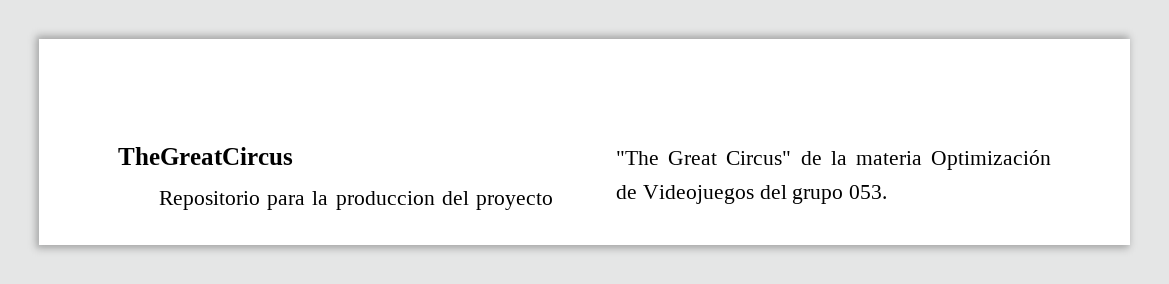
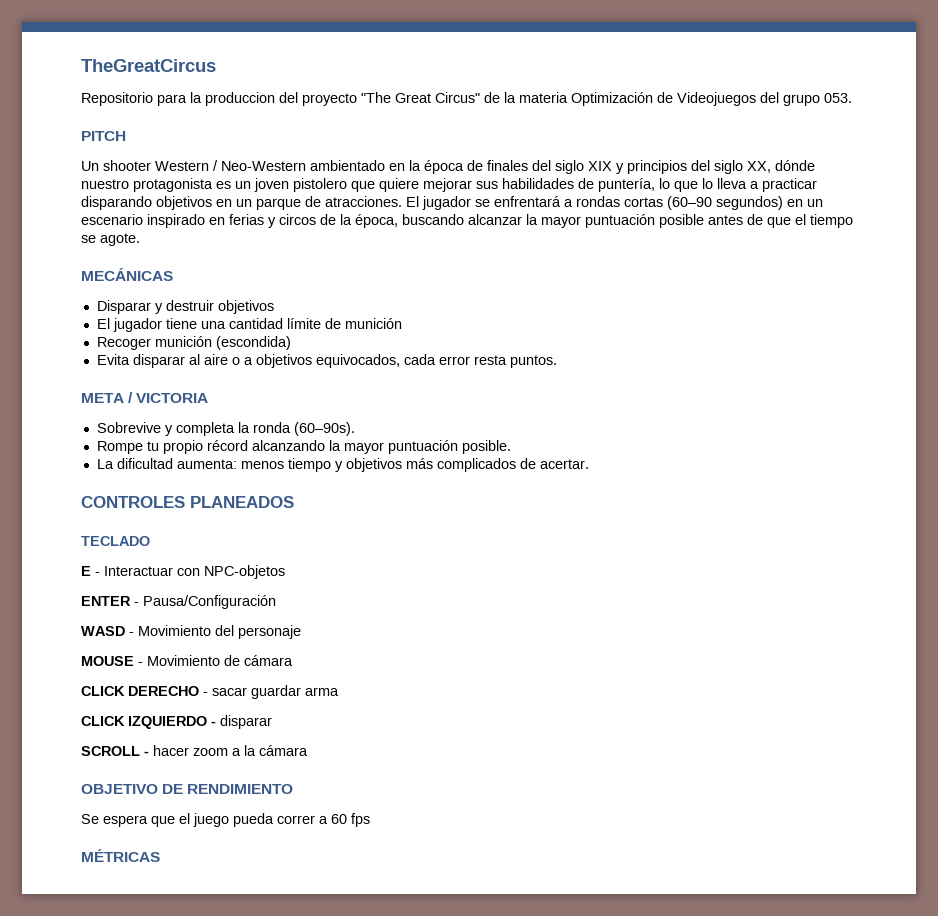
+ PITCH
+ Un shooter Western / Neo-Western ambientado en la época de finales del siglo XIX y principios del siglo XX, dónde nuestro protagonista es un joven pistolero que quiere mejorar sus habilidades de puntería, lo que lo lleva a practicar disparando objetivos en un parque de atracciones. El jugador se enfrentará a rondas cortas (60–90 segundos) en un escenario inspirado en ferias y circos de la época, buscando alcanzar la mayor puntuación posible antes de que el tiempo se agote.
+ MECÁNICAS
+ Disparar y destruir objetivos
+ El jugador tiene una cantidad límite de munición
+ Recoger munición (escondida)
+ Evita disparar al aire o a objetivos equivocados, cada error resta puntos.
+ META / VICTORIA
+ Sobrevive y completa la ronda (60–90s).
+ Rompe tu propio récord alcanzando la mayor puntuación posible.
+ La dificultad aumenta: menos tiempo y objetivos más complicados de acertar.
+ CONTROLES PLANEADOS
+ TECLADO
+ E - Interactuar con NPC-objetos
+ ENTER - Pausa/Configuración
+ WASD - Movimiento del personaje
+ MOUSE - Movimiento de cámara
+ CLICK DERECHO - sacar guardar arma
+ CLICK IZQUIERDO - disparar
+ SCROLL - hacer zoom a la cámara
+ OBJETIVO DE RENDIMIENTO
+ Se espera que el juego pueda correr a 60 fps
+ MÉTRICAS

